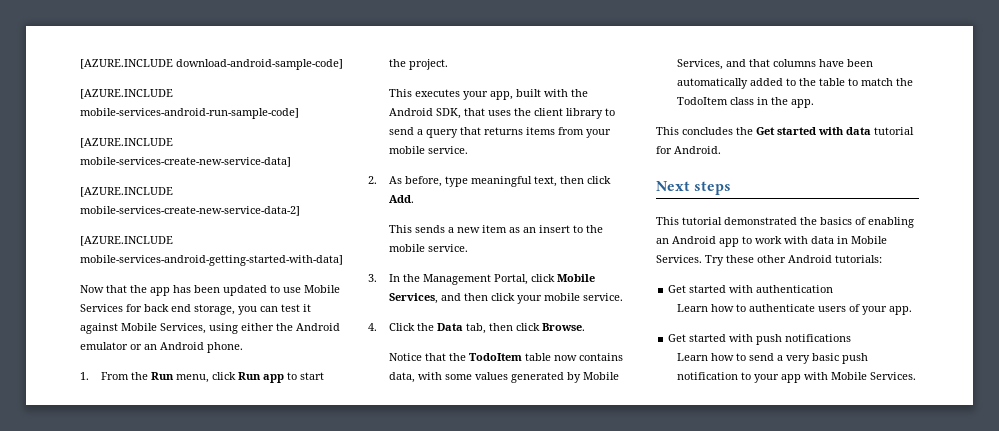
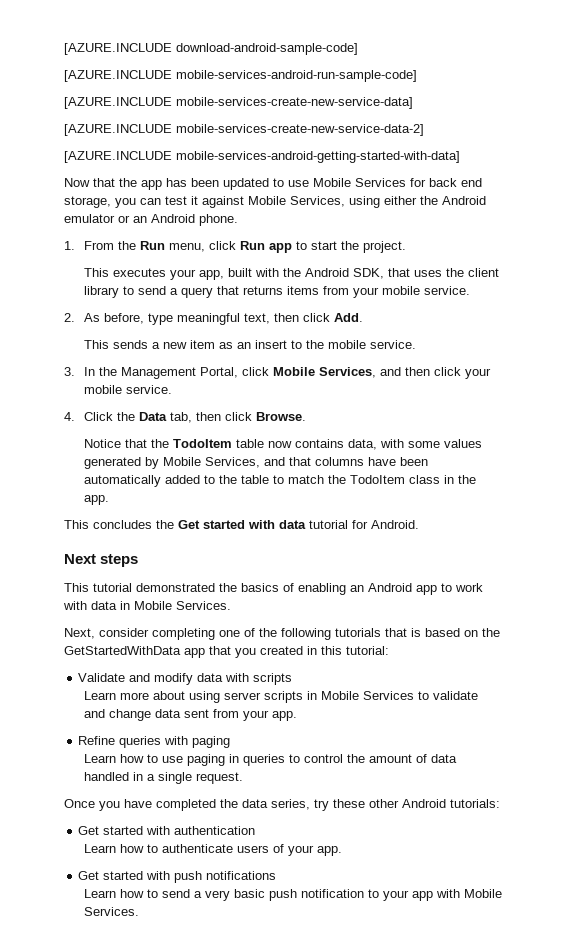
- This tutorial demonstrated the basics of enabling an Android app to work with data in Mobile Services. Try these other Android tutorials:
+ This tutorial demonstrated the basics of enabling an Android app to work with data in Mobile Services.
+ Next, consider completing one of the following tutorials that is based on the GetStartedWithData app that you created in this tutorial:
+ Validate and modify data with scripts
+ Learn more about using server scripts in Mobile Services to validate and change data sent from your app.
+ Refine queries with paging
+ Learn how to use paging in queries to control the amount of data handled in a single request.
+ Once you have completed the data series, try these other Android tutorials:

